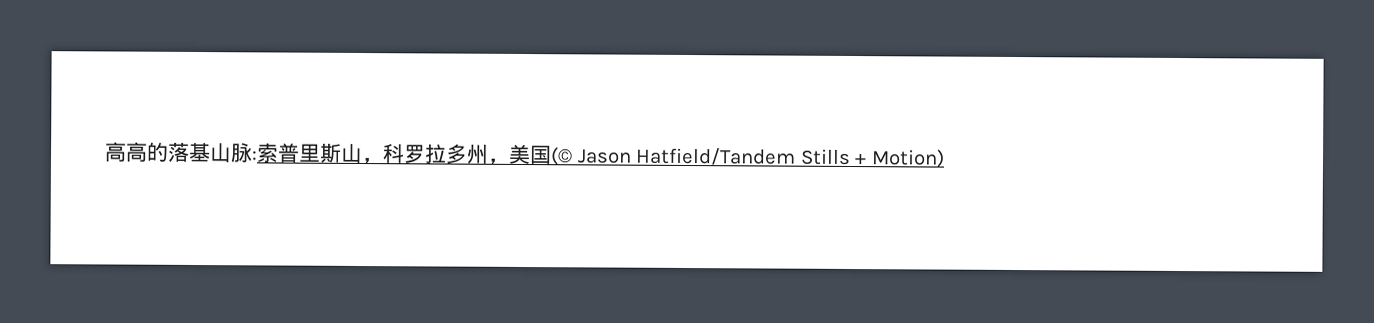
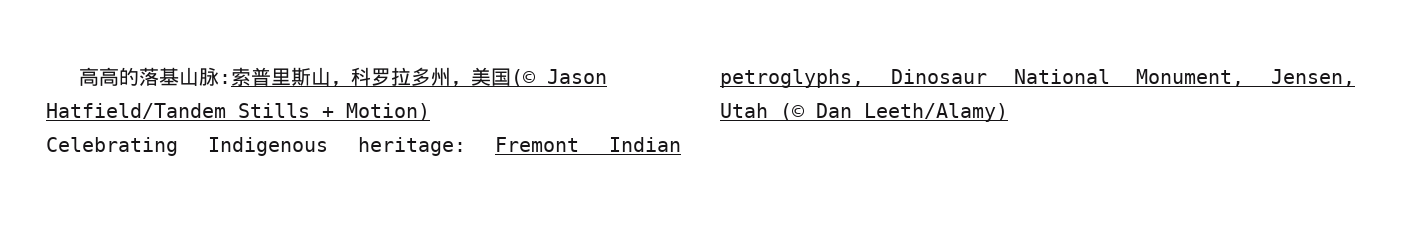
+ Celebrating Indigenous heritage: Fremont Indian petroglyphs, Dinosaur National Monument, Jensen, Utah (© Dan Leeth/Alamy)

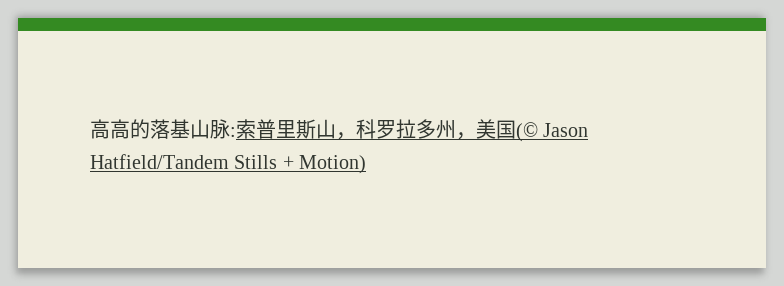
- Celebrating Indigenous heritage: Fremont Indian petroglyphs, Dinosaur National Monument, Jensen, Utah (© Dan Leeth/Alamy)

